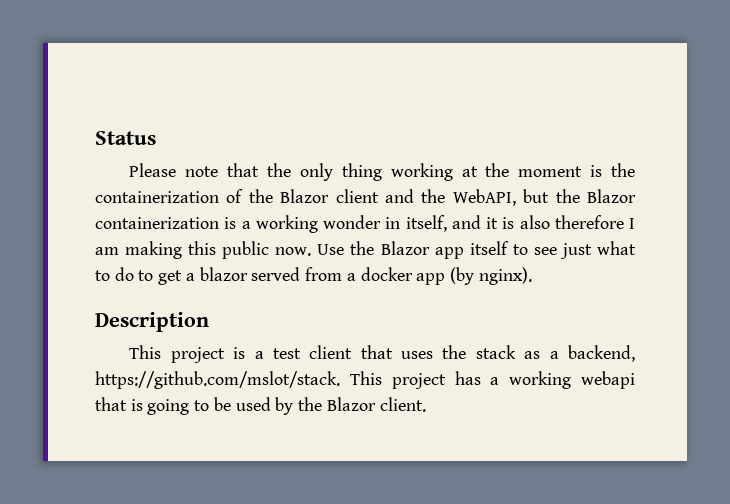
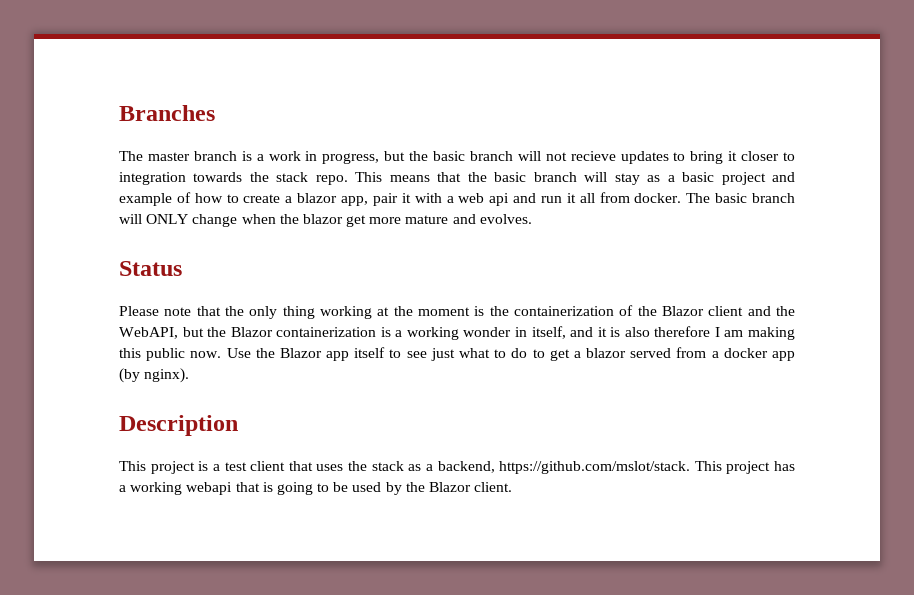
+ Branches
+ The master branch is a work in progress, but the basic branch will not recieve updates to bring it closer to integration towards the stack repo. This means that the basic branch will stay as a basic project and example of how to create a blazor app, pair it with a web api and run it all from docker. The basic branch will ONLY change when the blazor get more mature and evolves.

